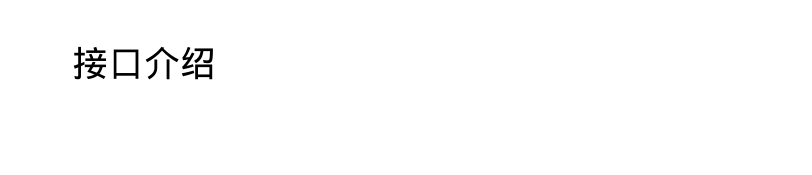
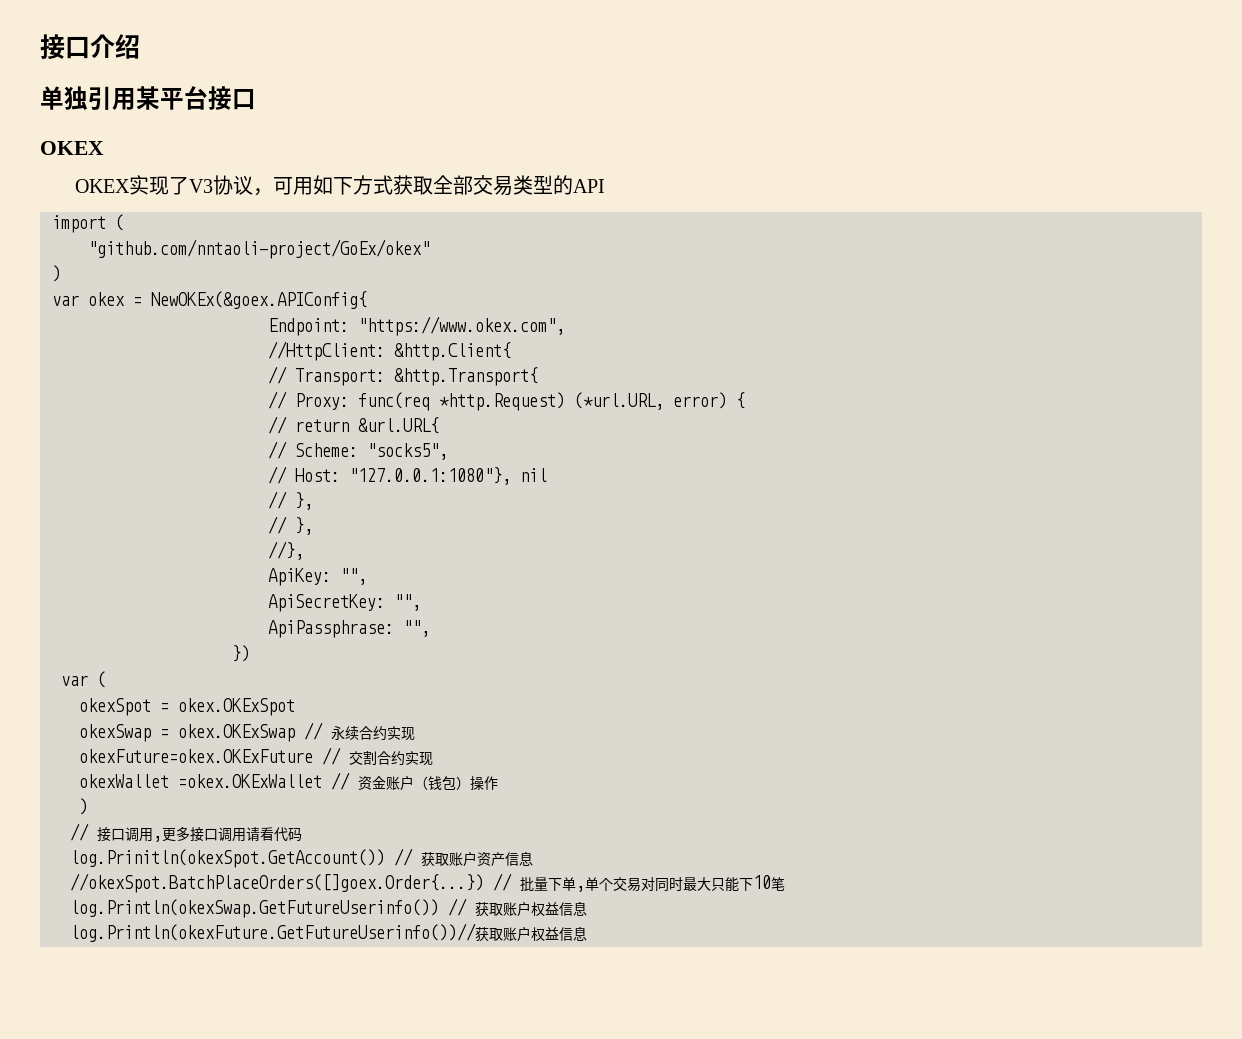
+ 单独引用某平台接口
+ OKEX
+ OKEX实现了V3协议，可用如下方式获取全部交易类型的API
+ import (
+ "github.com/nntaoli-project/GoEx/okex"
+ )
+ var okex = NewOKEx(&goex.APIConfig{
+ Endpoint: "https://www.okex.com",
+ //HttpClient: &http.Client{
+ // Transport: &http.Transport{
+ // Proxy: func(req *http.Request) (*url.URL, error) {
+ // return &url.URL{
+ // Scheme: "socks5",
+ // Host: "127.0.0.1:1080"}, nil
+ // },
+ // },
+ //},
+ ApiKey: "",
+ ApiSecretKey: "",
+ ApiPassphrase: "",
+ })
+ var (
+ okexSpot = okex.OKExSpot
+ okexSwap = okex.OKExSwap // 永续合约实现
+ okexFuture=okex.OKExFuture // 交割合约实现
+ okexWallet =okex.OKExWallet // 资金账户（钱包）操作
+ )
+ // 接口调用,更多接口调用请看代码
+ log.Prinitln(okexSpot.GetAccount()) // 获取账户资产信息
+ //okexSpot.BatchPlaceOrders([]goex.Order{...}) // 批量下单,单个交易对同时最大只能下10笔
+ log.Println(okexSwap.GetFutureUserinfo()) // 获取账户权益信息
+ log.Println(okexFuture.GetFutureUserinfo())//获取账户权益信息

